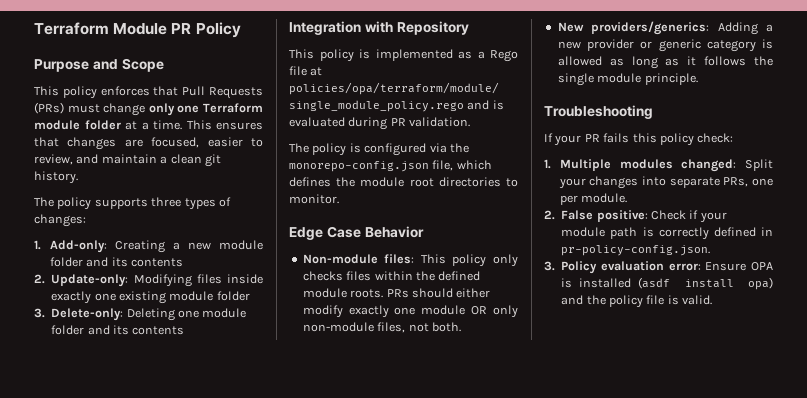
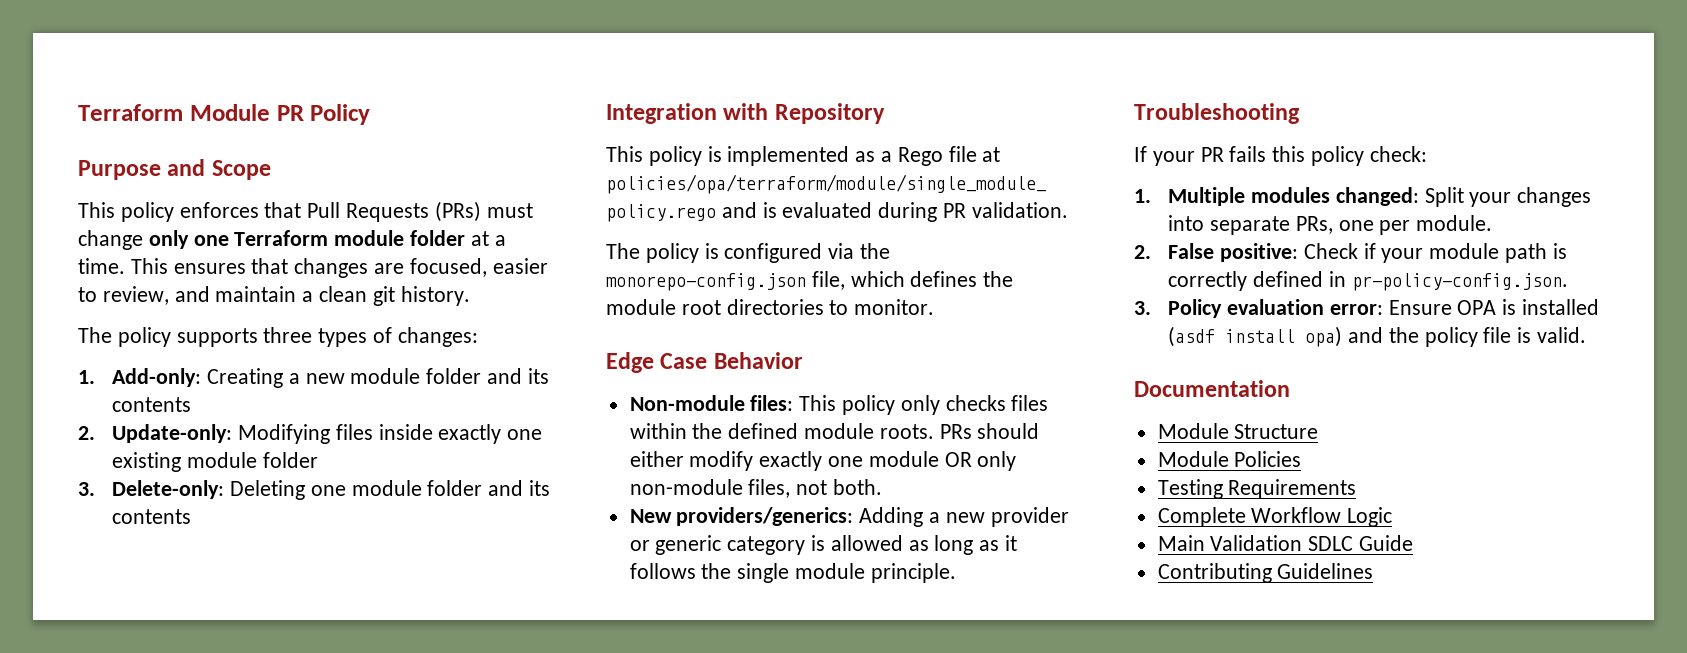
+ Documentation
+ Module Structure
+ Module Policies
+ Testing Requirements
+ Complete Workflow Logic
+ Main Validation SDLC Guide
+ Contributing Guidelines

